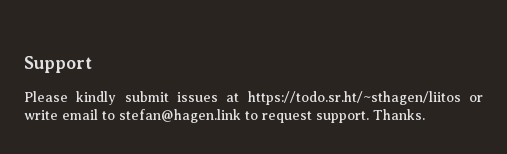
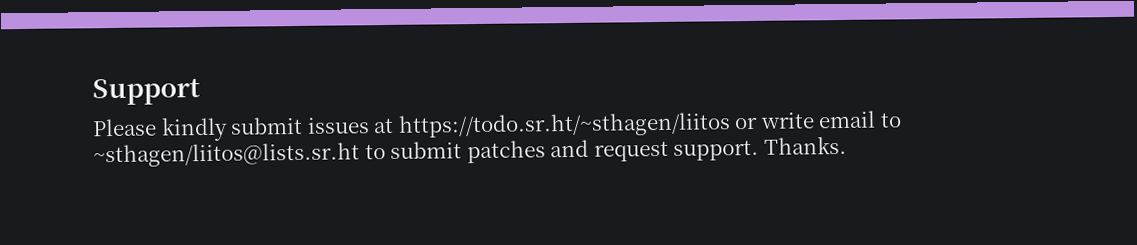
- Please kindly submit issues at https://todo.sr.ht/~sthagen/liitos or write email to stefan@hagen.link to request support.
+ Please kindly submit issues at https://todo.sr.ht/~sthagen/liitos or write email to ~sthagen/liitos@lists.sr.ht to submit patches and request support.

